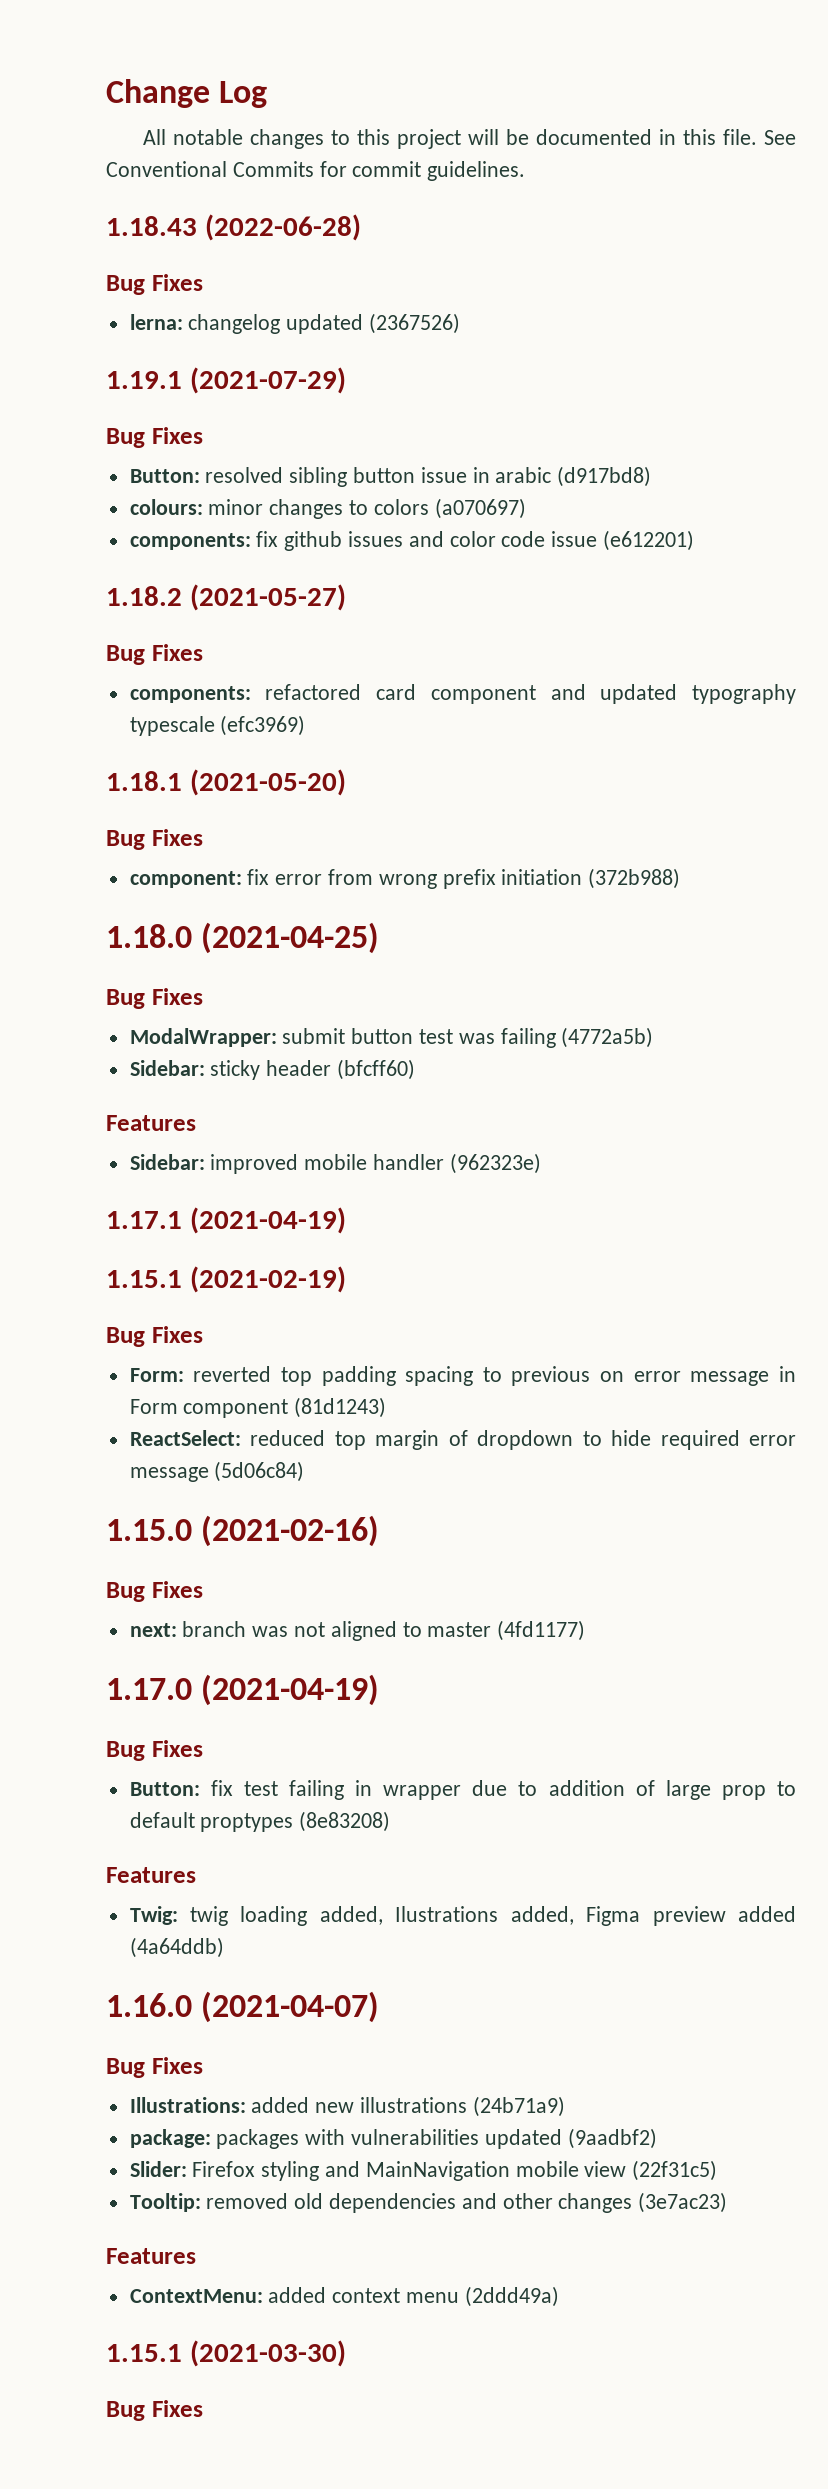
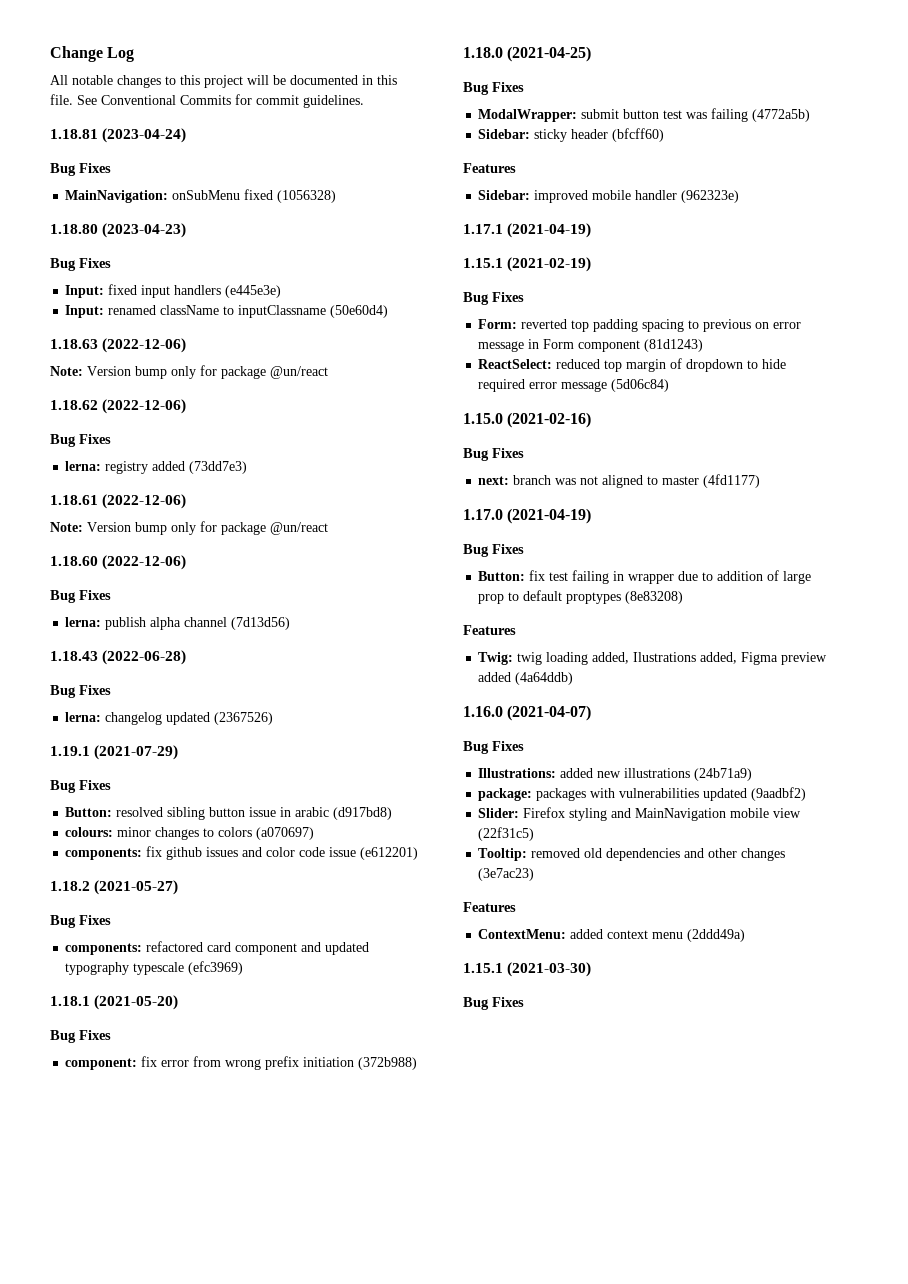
+ 1.18.81 (2023-04-24)
+ Bug Fixes
+ MainNavigation: onSubMenu fixed (1056328)
+ 1.18.80 (2023-04-23)
+ Bug Fixes
+ Input: fixed input handlers (e445e3e)
+ Input: renamed className to inputClassname (50e60d4)
+ 1.18.63 (2022-12-06)
+ Note: Version bump only for package @un/react
+ 1.18.62 (2022-12-06)
+ Bug Fixes
+ lerna: registry added (73dd7e3)
+ 1.18.61 (2022-12-06)
+ Note: Version bump only for package @un/react
+ 1.18.60 (2022-12-06)
+ Bug Fixes
+ lerna: publish alpha channel (7d13d56)

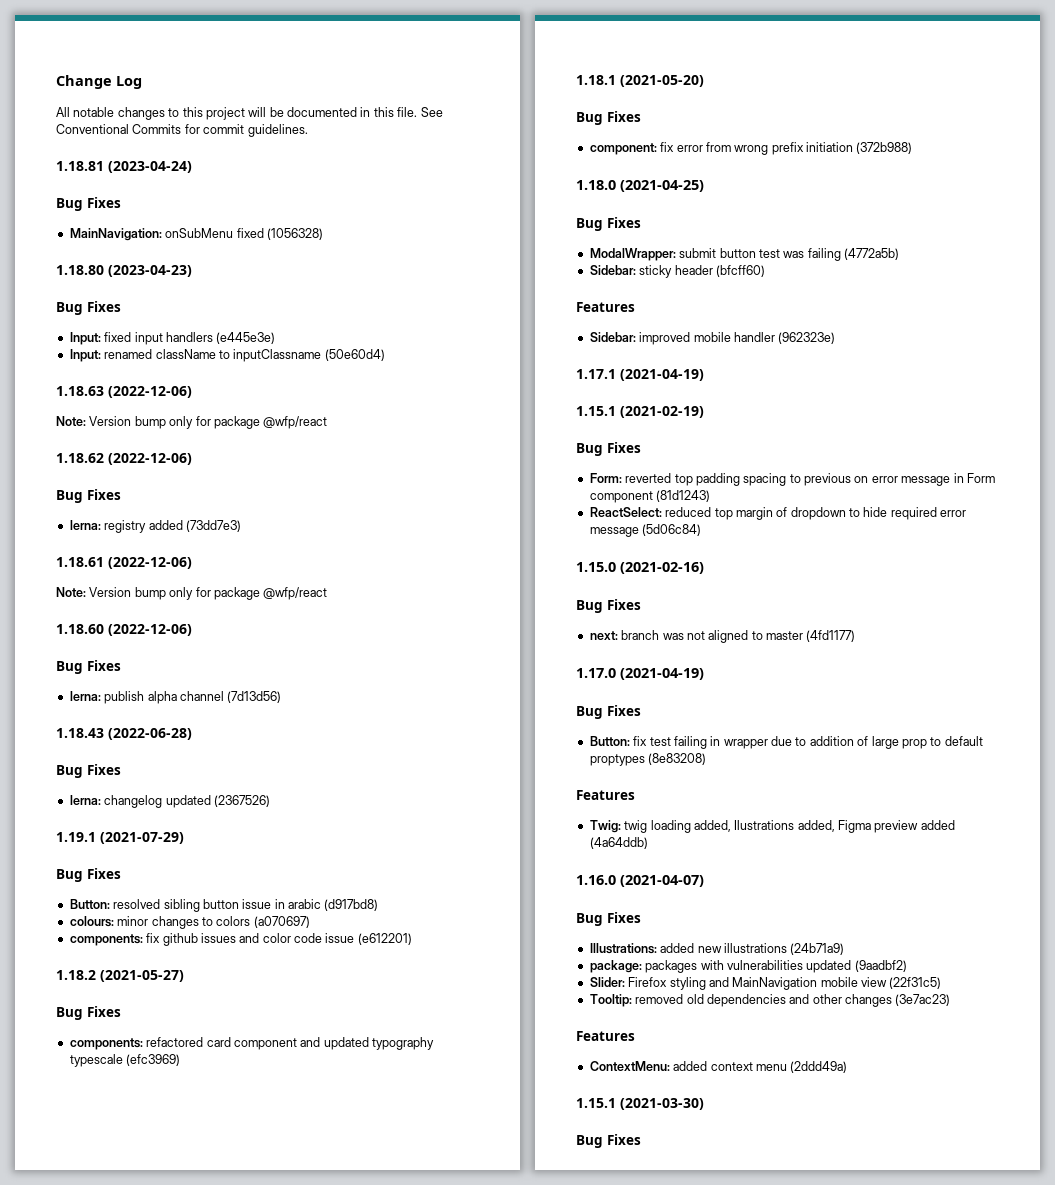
  1.18.63 (2022-12-06)
- Note: Version bump only for package @un/react
+ Note: Version bump only for package @wfp/react
  1.18.61 (2022-12-06)
- Note: Version bump only for package @un/react
+ Note: Version bump only for package @wfp/react

